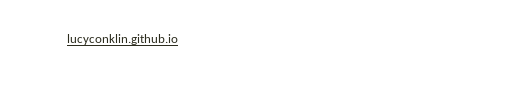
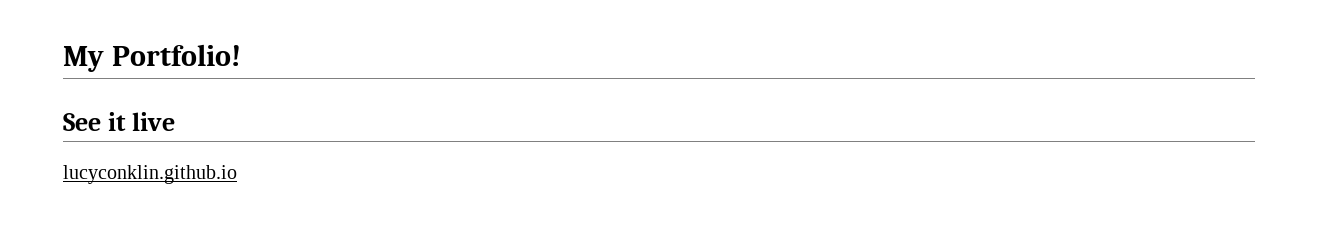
+ My Portfolio!
+ See it live

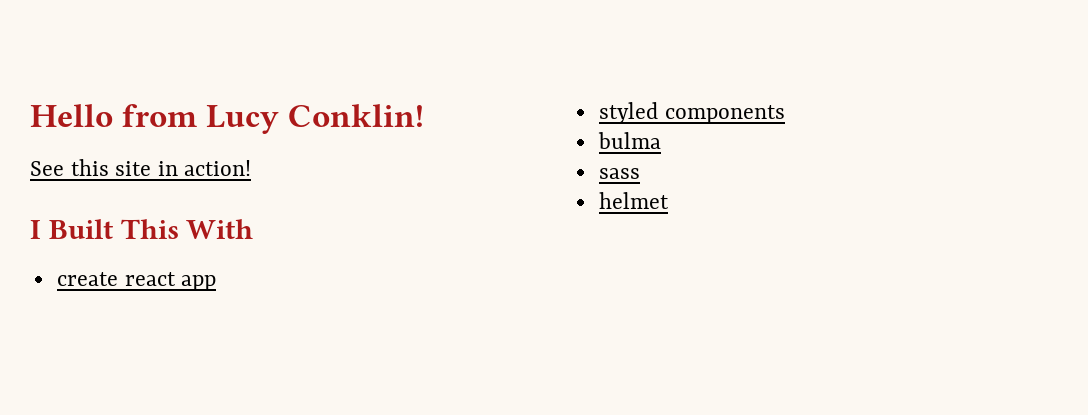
- My Portfolio!
- See it live
- lucyconklin.github.io
+ Hello from Lucy Conklin!
+ See this site in action!
+ I Built This With
+ create react app
+ styled components
+ bulma
+ sass
+ helmet

